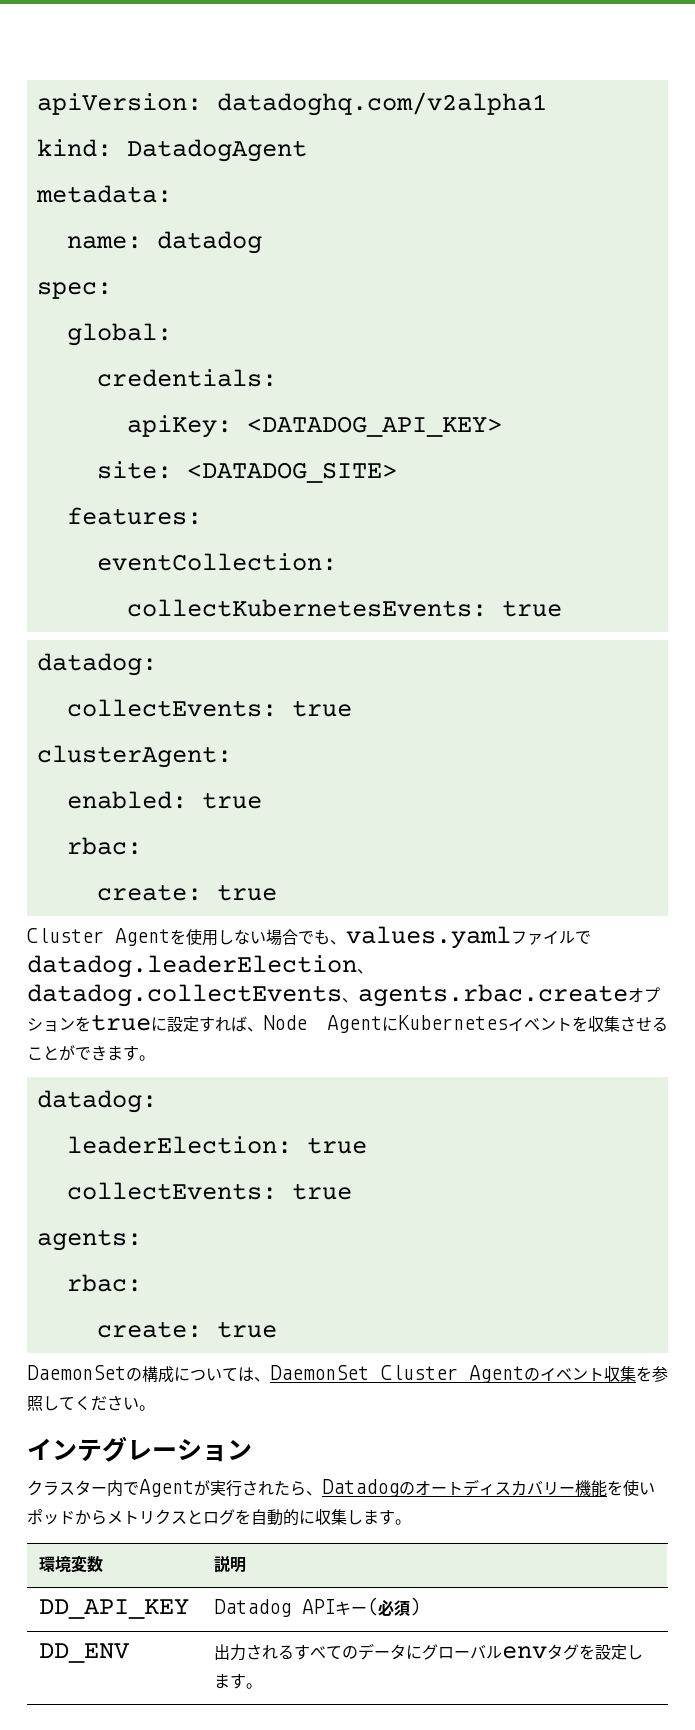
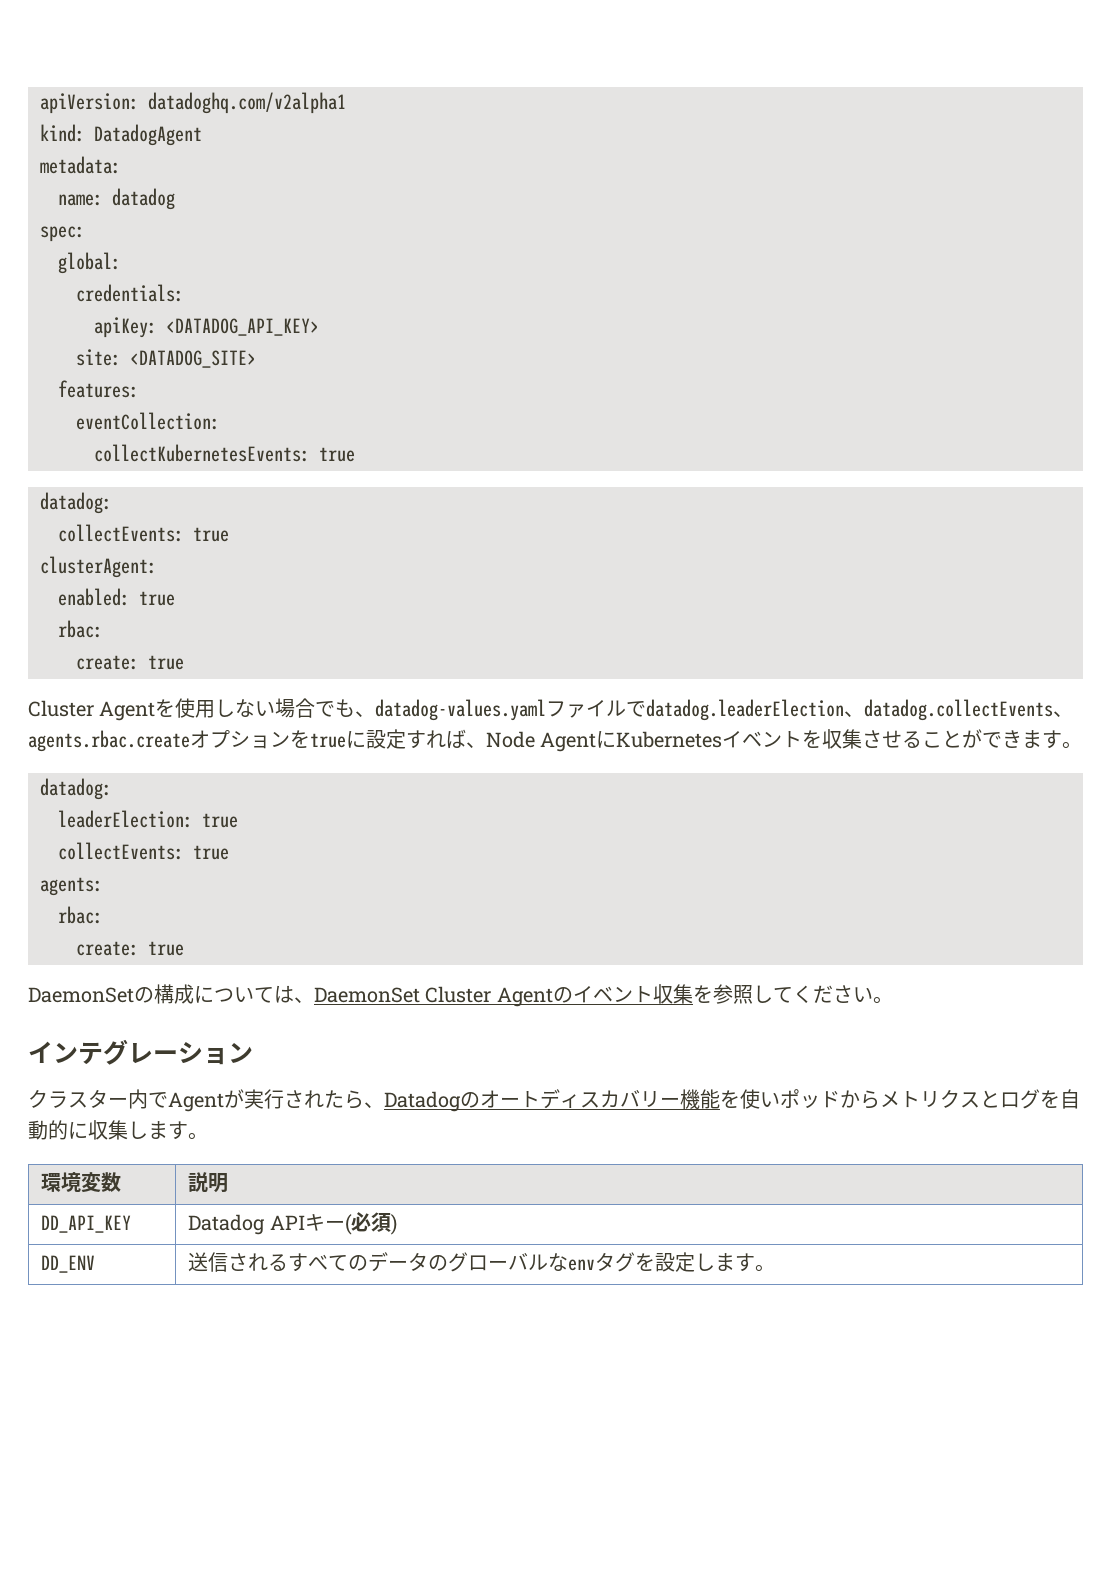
- Cluster Agentを使用しない場合でも、values.yamlファイルでdatadog.leaderElection、datadog.collectEvents、agents.rbac.createオプションをtrueに設定すれば、Node AgentにKubernetesイベントを収集させることができます。
+ Cluster Agentを使用しない場合でも、datadog-values.yamlファイルでdatadog.leaderElection、datadog.collectEvents、agents.rbac.createオプションをtrueに設定すれば、Node AgentにKubernetesイベントを収集させることができます。
- DD_ENV | 出力されるすべてのデータにグローバルenvタグを設定します。
+ DD_ENV | 送信されるすべてのデータのグローバルなenvタグを設定します。

